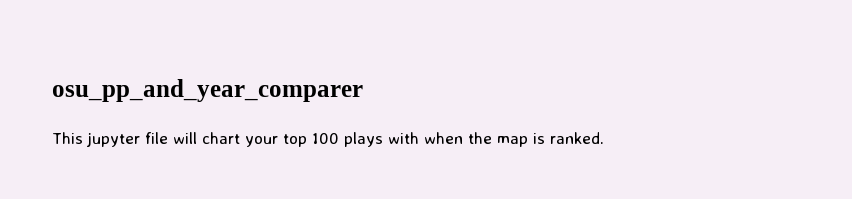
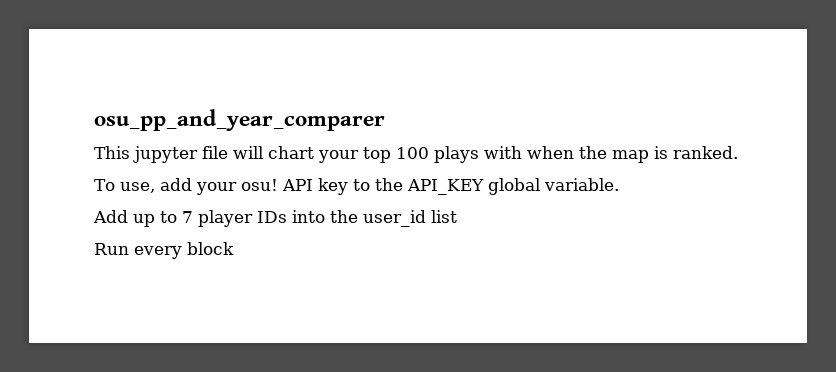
+ To use, add your osu! API key to the API_KEY global variable.
+ Add up to 7 player IDs into the user_id list
+ Run every block

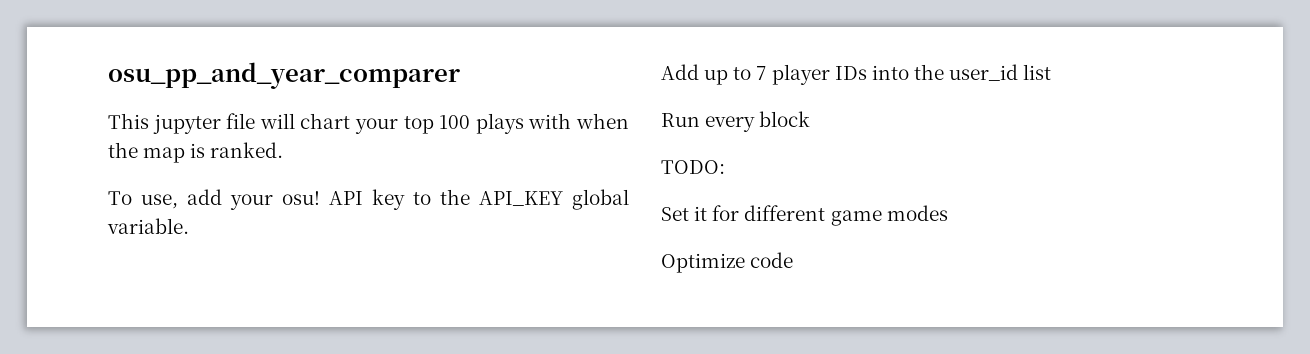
+ TODO:
+ Set it for different game modes
+ Optimize code

